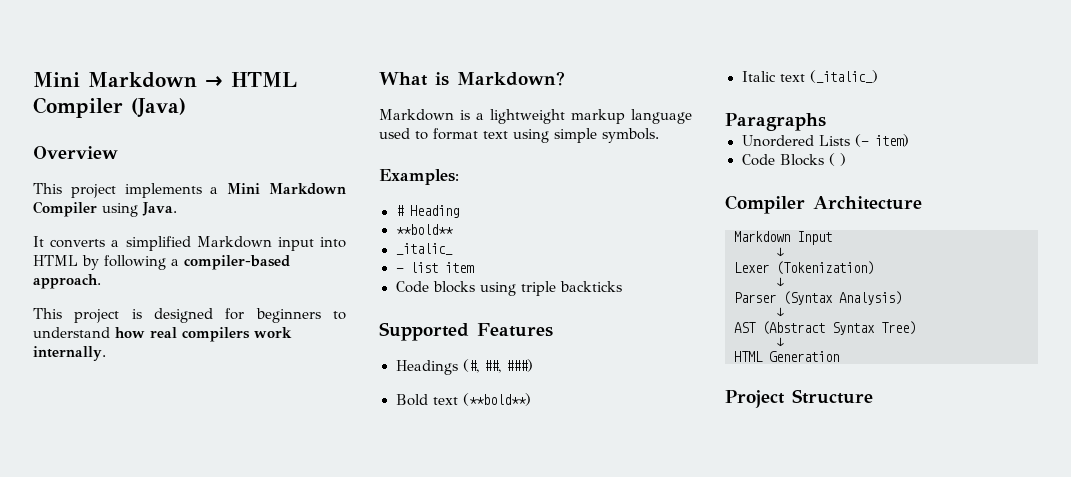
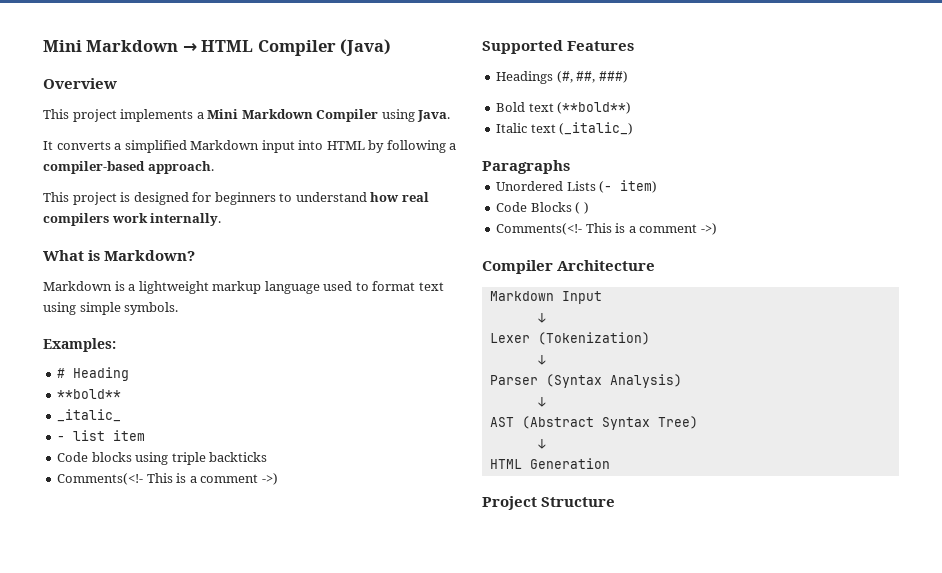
  Code blocks using triple backticks
+ Comments(<!- This is a comment ->)
  Code Blocks ( )
+ Comments(<!- This is a comment ->)

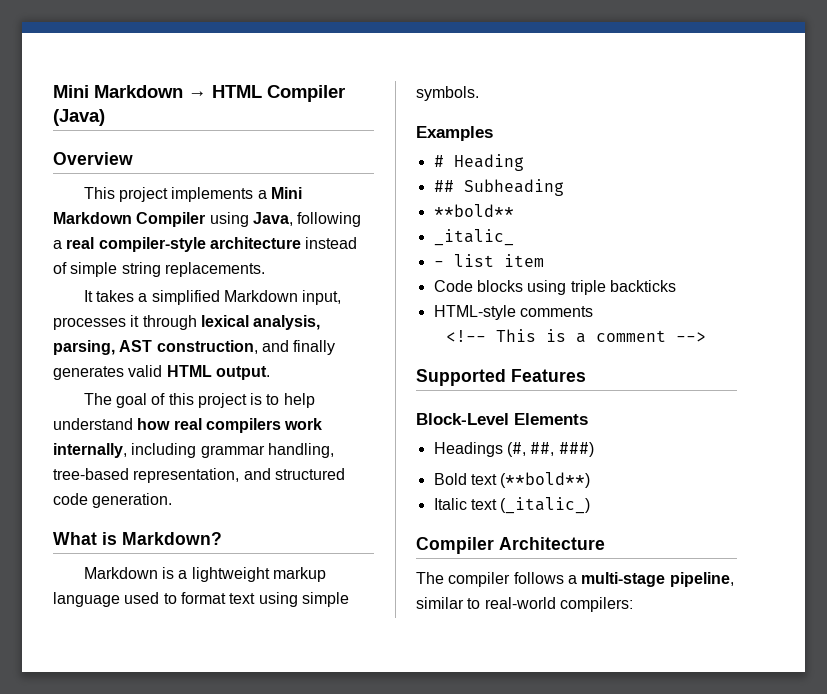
- This project implements a Mini Markdown Compiler using Java.
+ This project implements a Mini Markdown Compiler using Java, following a real compiler-style architecture instead of simple string replacements.
- It converts a simplified Markdown input into HTML by following a compiler-based approach.
- This project is designed for beginners to understand how real compilers work internally.
+ It takes a simplified Markdown input, processes it through lexical analysis, parsing, AST construction, and finally generates valid HTML output.
+ The goal of this project is to help understand how real compilers work internally, including grammar handling, tree-based representation, and structured code generation.
- Examples:
+ Examples
+ ## Subheading
  Code blocks using triple backticks
- Comments(<!- This is a comment ->)
+ HTML-style comments
+ <!-- This is a comment -->
+ Block-Level Elements
- Paragraphs
- Unordered Lists (- item)
- Code Blocks ( )
- Comments(<!- This is a comment ->)
  Compiler Architecture
- Markdown Input
- ↓
- Lexer (Tokenization)
- ↓
- Parser (Syntax Analysis)
- ↓
- AST (Abstract Syntax Tree)
- ↓
- HTML Generation
- Project Structure
+ The compiler follows a multi-stage pipeline, similar to real-world compilers:

